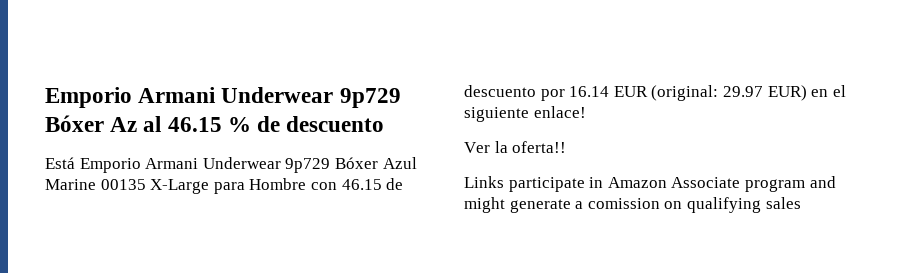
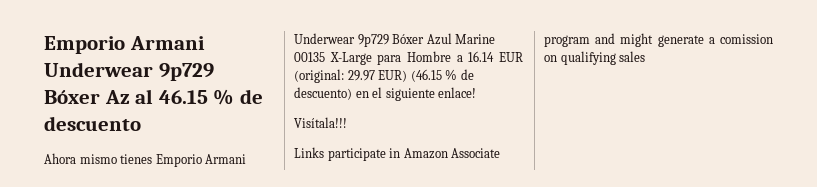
- Está Emporio Armani Underwear 9p729 Bóxer Azul Marine 00135 X-Large para Hombre con 46.15 de descuento por 16.14 EUR (original: 29.97 EUR) en el siguiente enlace!
+ Ahora mismo tienes Emporio Armani Underwear 9p729 Bóxer Azul Marine 00135 X-Large para Hombre a 16.14 EUR (original: 29.97 EUR) (46.15 % de descuento) en el siguiente enlace!
- Ver la oferta!!
+ Visítala!!!

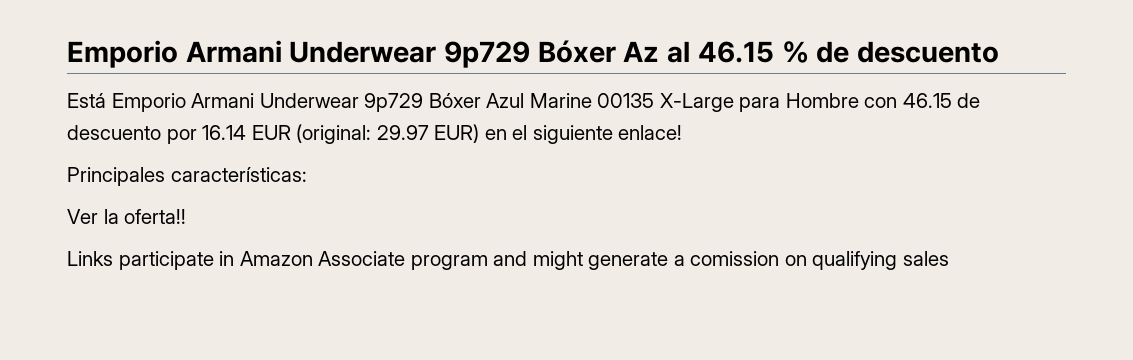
- Ahora mismo tienes Emporio Armani Underwear 9p729 Bóxer Azul Marine 00135 X-Large para Hombre a 16.14 EUR (original: 29.97 EUR) (46.15 % de descuento) en el siguiente enlace!
+ Está Emporio Armani Underwear 9p729 Bóxer Azul Marine 00135 X-Large para Hombre con 46.15 de descuento por 16.14 EUR (original: 29.97 EUR) en el siguiente enlace!
- Visítala!!!
+ Principales características:
+ Ver la oferta!!

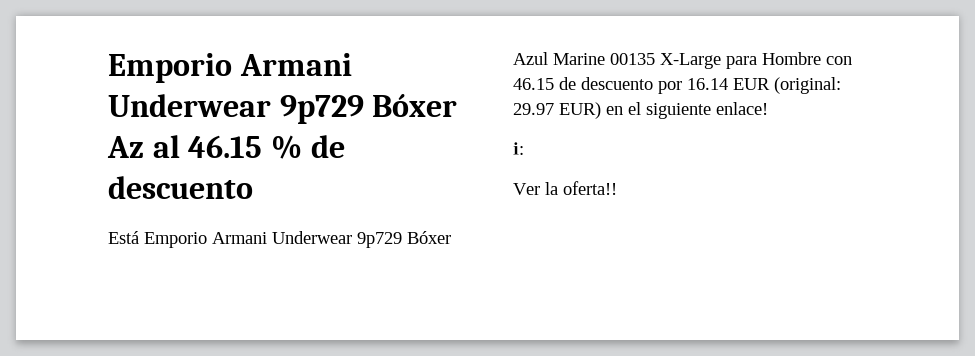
- Principales características:
+ ℹ:
- Links participate in Amazon Associate program and might generate a comission on qualifying sales

